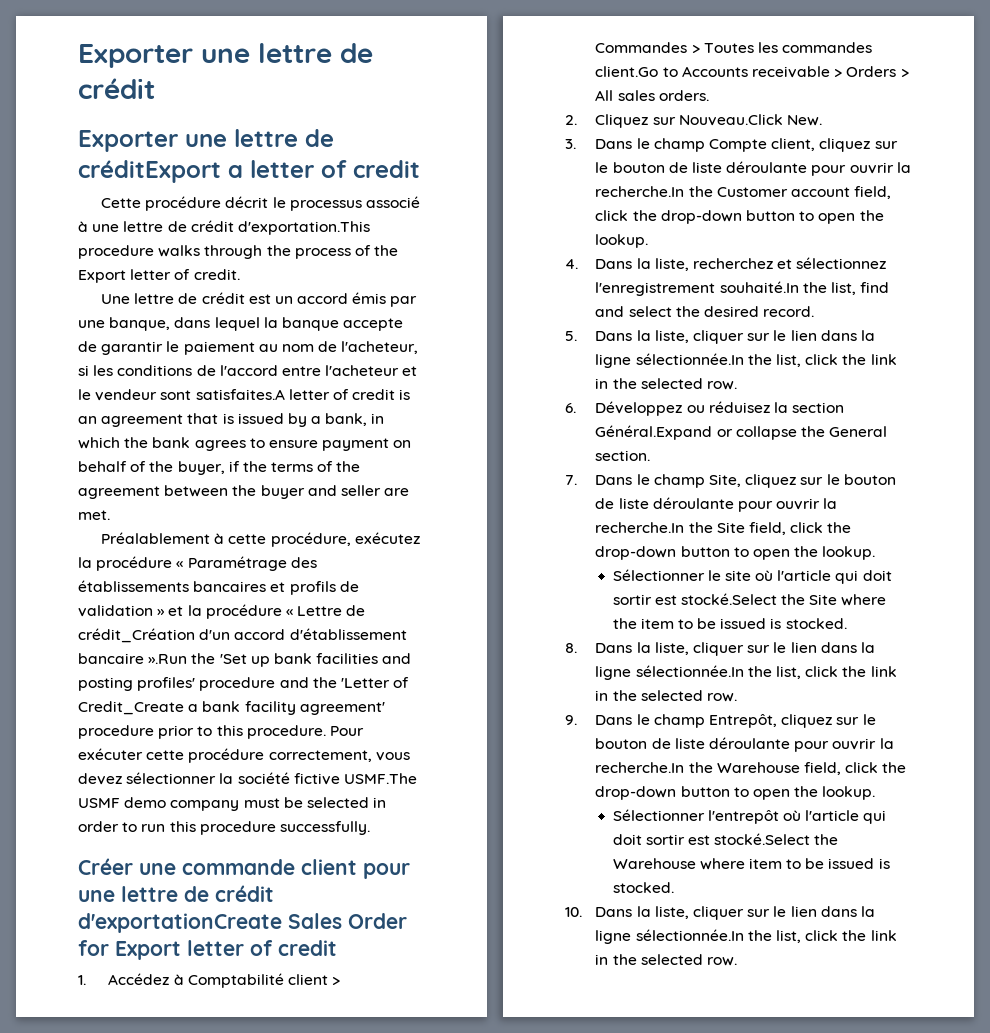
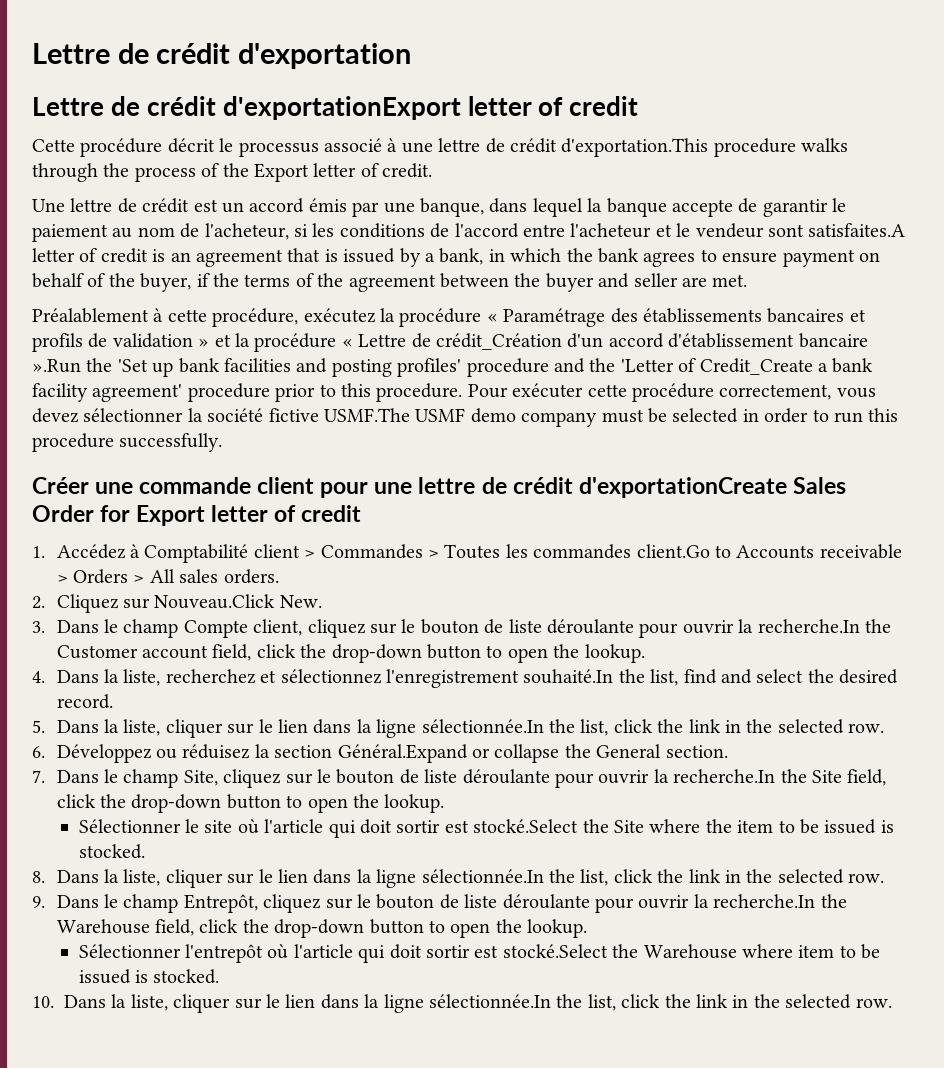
- Exporter une lettre de crédit
- Exporter une lettre de créditExport a letter of credit
+ Lettre de crédit d'exportation
+ Lettre de crédit d'exportationExport letter of credit

